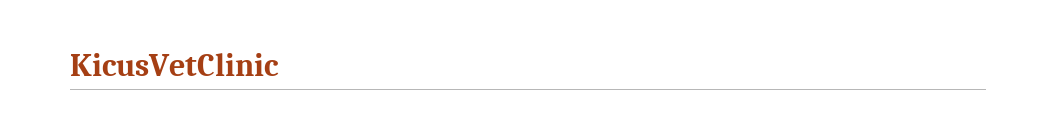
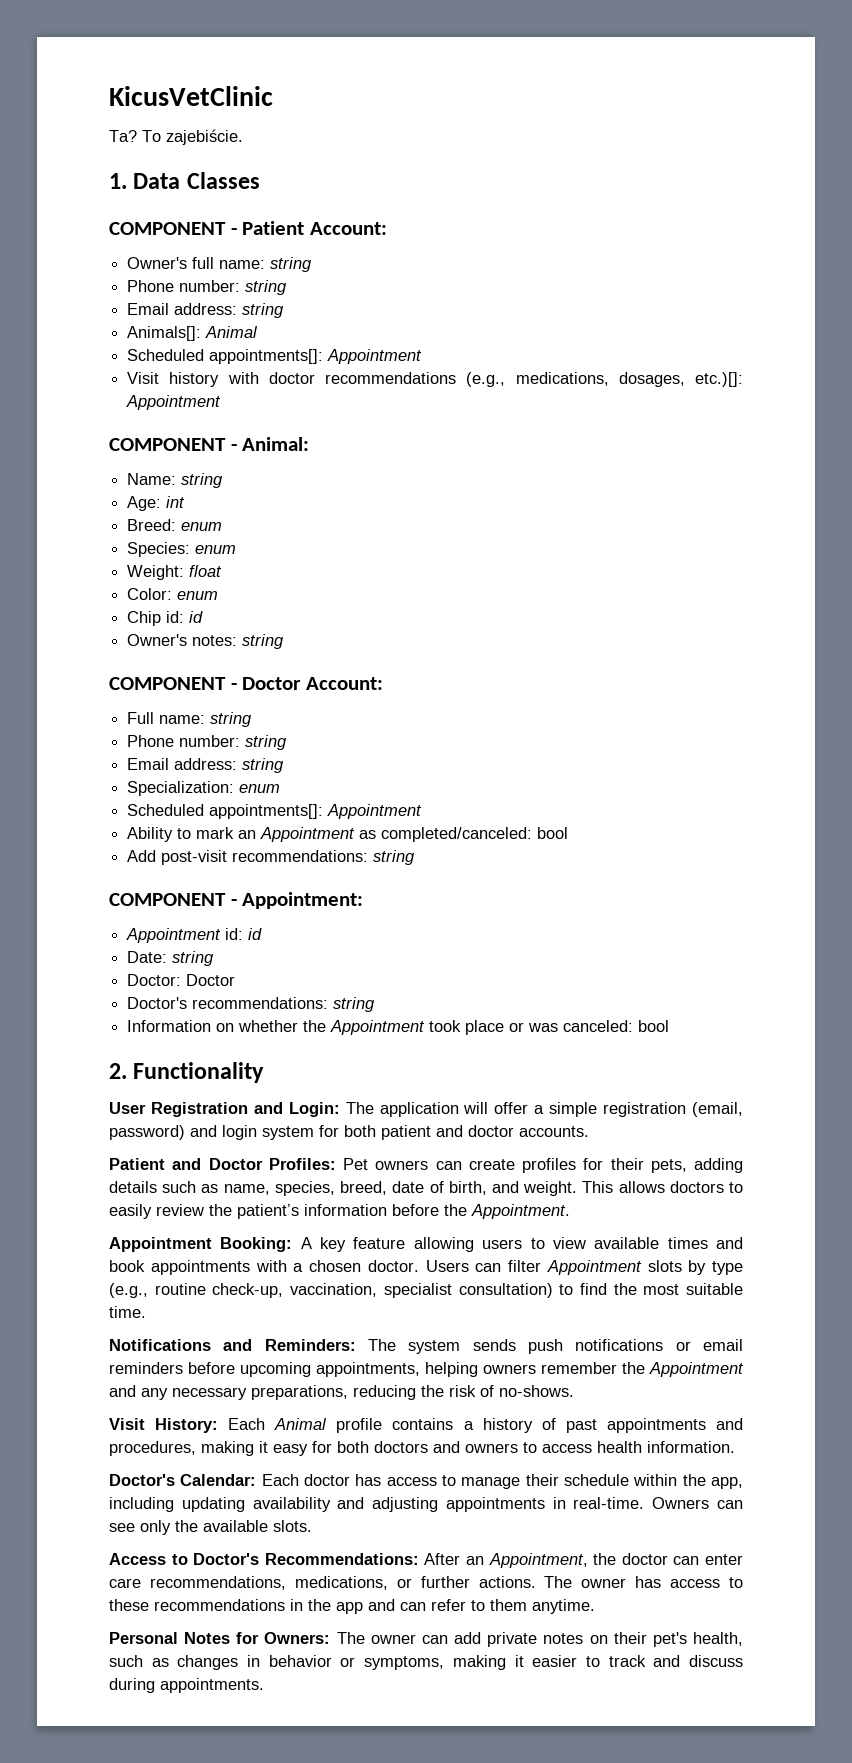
+ Ta? To zajebiście.
+ 1. Data Classes
+ COMPONENT - Patient Account:
+ Owner's full name: string
+ Phone number: string
+ Email address: string
+ Animals[]: Animal
+ Scheduled appointments[]: Appointment
+ Visit history with doctor recommendations (e.g., medications, dosages, etc.)[]: Appointment
+ COMPONENT - Animal:
+ Name: string
+ Age: int
+ Breed: enum
+ Species: enum
+ Weight: float
+ Color: enum
+ Chip id: id
+ Owner's notes: string
+ COMPONENT - Doctor Account:
+ Full name: string
+ Phone number: string
+ Email address: string
+ Specialization: enum
+ Scheduled appointments[]: Appointment
+ Ability to mark an Appointment as completed/canceled: bool
+ Add post-visit recommendations: string
+ COMPONENT - Appointment:
+ Appointment id: id
+ Date: string
+ Doctor: Doctor
+ Doctor's recommendations: string
+ Information on whether the Appointment took place or was canceled: bool
+ 2. Functionality
+ User Registration and Login: The application will offer a simple registration (email, password) and login system for both patient and doctor accounts.
+ Patient and Doctor Profiles: Pet owners can create profiles for their pets, adding details such as name, species, breed, date of birth, and weight. This allows doctors to easily review the patient’s information before the Appointment.
+ Appointment Booking: A key feature allowing users to view available times and book appointments with a chosen doctor. Users can filter Appointment slots by type (e.g., routine check-up, vaccination, specialist consultation) to find the most suitable time.
+ Notifications and Reminders: The system sends push notifications or email reminders before upcoming appointments, helping owners remember the Appointment and any necessary preparations, reducing the risk of no-shows.
+ Visit History: Each Animal profile contains a history of past appointments and procedures, making it easy for both doctors and owners to access health information.
+ Doctor's Calendar: Each doctor has access to manage their schedule within the app, including updating availability and adjusting appointments in real-time. Owners can see only the available slots.
+ Access to Doctor's Recommendations: After an Appointment, the doctor can enter care recommendations, medications, or further actions. The owner has access to these recommendations in the app and can refer to them anytime.
+ Personal Notes for Owners: The owner can add private notes on their pet's health, such as changes in behavior or symptoms, making it easier to track and discuss during appointments.

